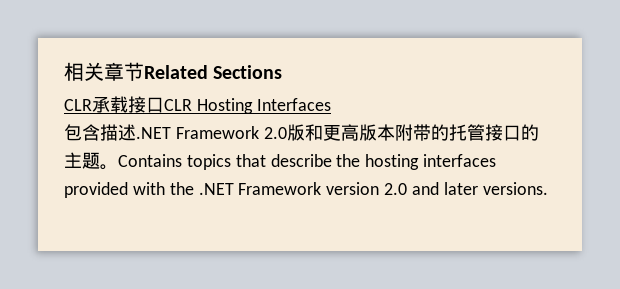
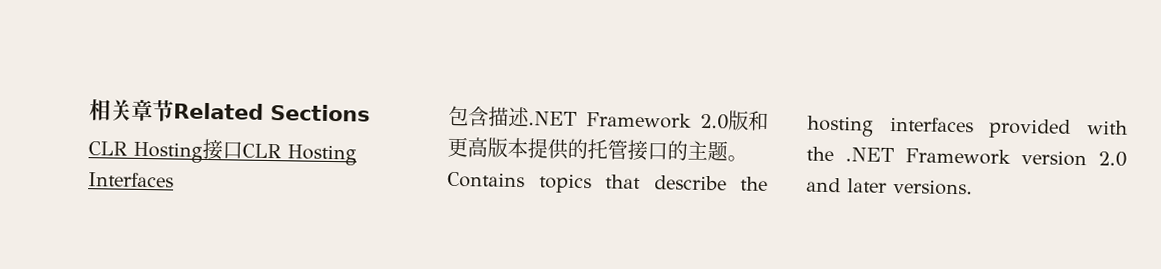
- CLR承载接口CLR Hosting Interfaces
+ CLR Hosting接口CLR Hosting Interfaces
- 包含描述.NET Framework 2.0版和更高版本附带的托管接口的主题。
+ 包含描述.NET Framework 2.0版和更高版本提供的托管接口的主题。

